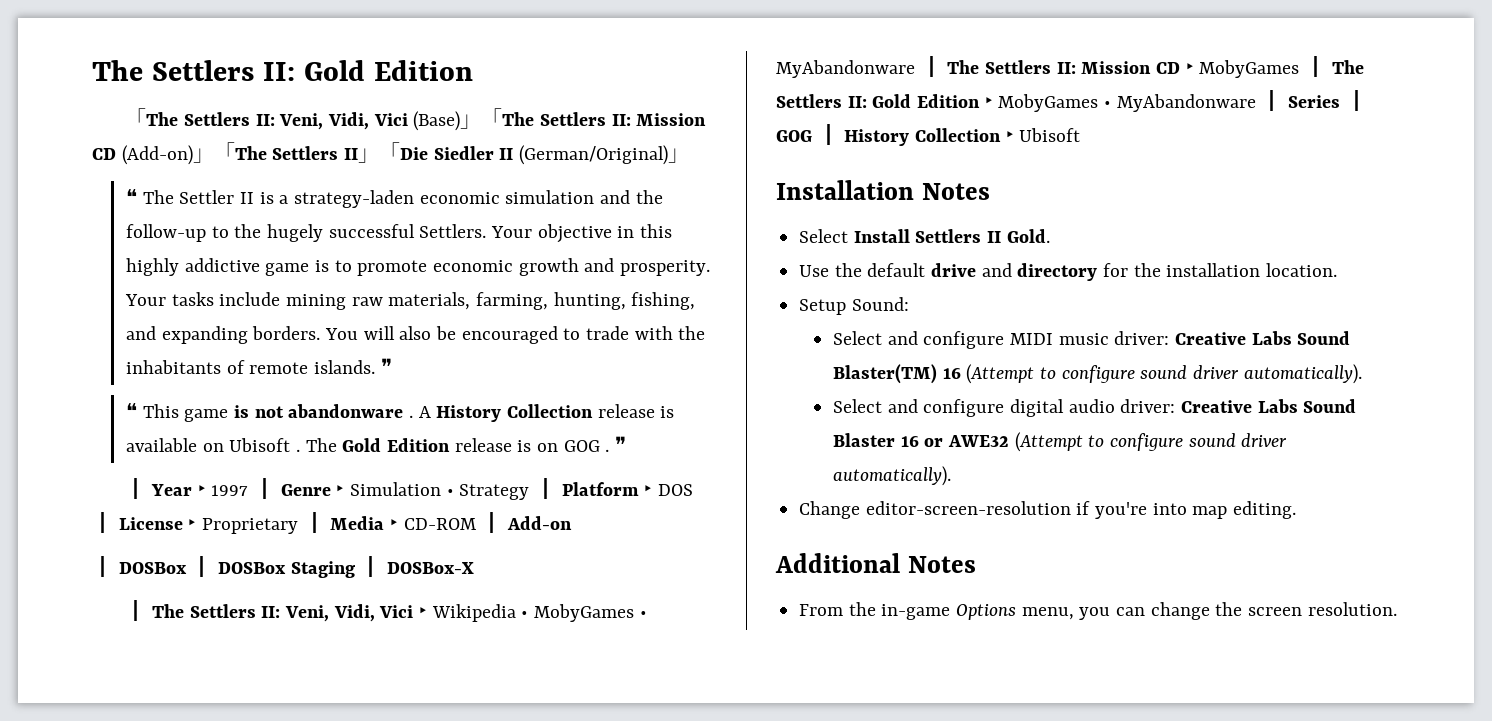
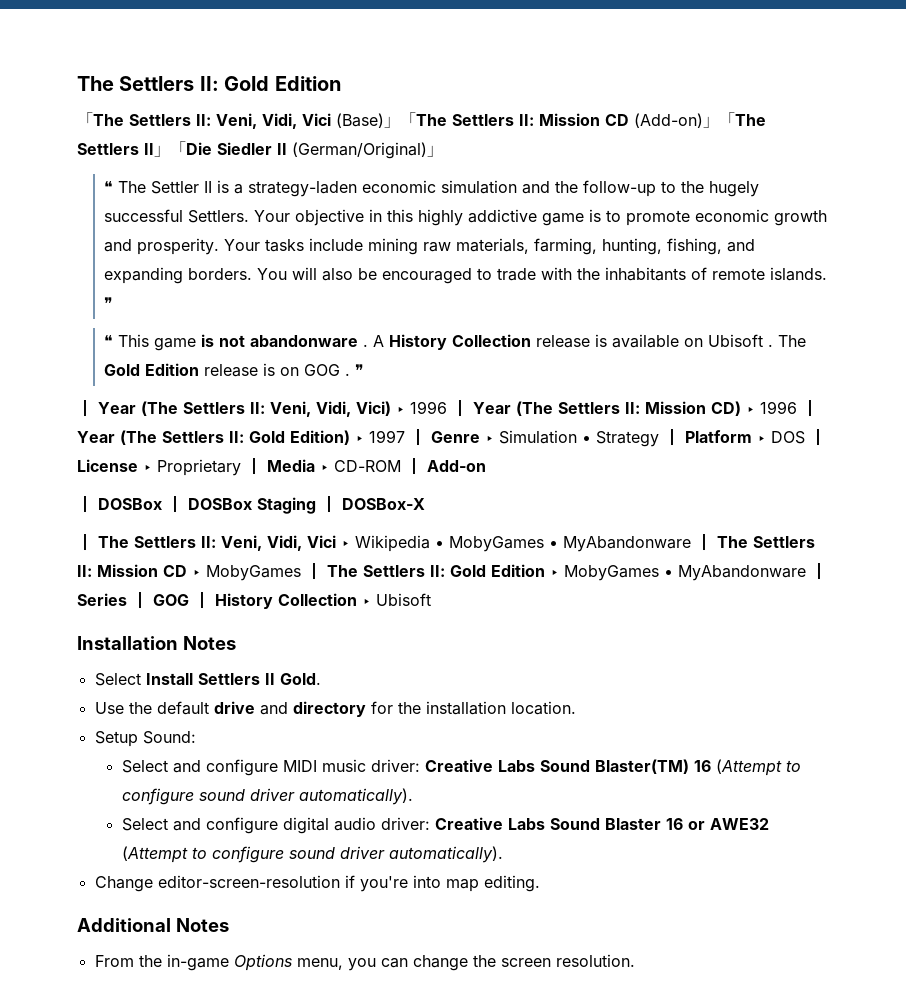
- ┃ Year ‣ 1997 ┃ Genre ‣ Simulation • Strategy ┃ Platform ‣ DOS ┃ License ‣ Proprietary ┃ Media ‣ CD-ROM ┃ Add-on
+ ┃ Year (The Settlers II: Veni, Vidi, Vici) ‣ 1996 ┃ Year (The Settlers II: Mission CD) ‣ 1996 ┃ Year (The Settlers II: Gold Edition) ‣ 1997 ┃ Genre ‣ Simulation • Strategy ┃ Platform ‣ DOS ┃ License ‣ Proprietary ┃ Media ‣ CD-ROM ┃ Add-on

